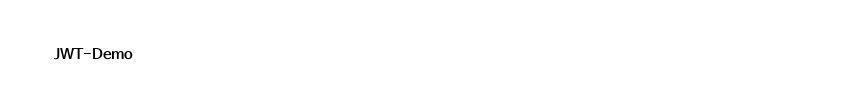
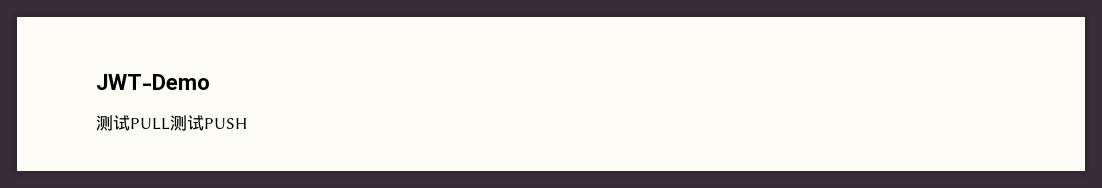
+ 测试PULL测试PUSH

